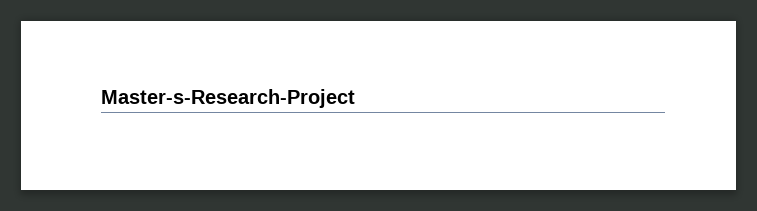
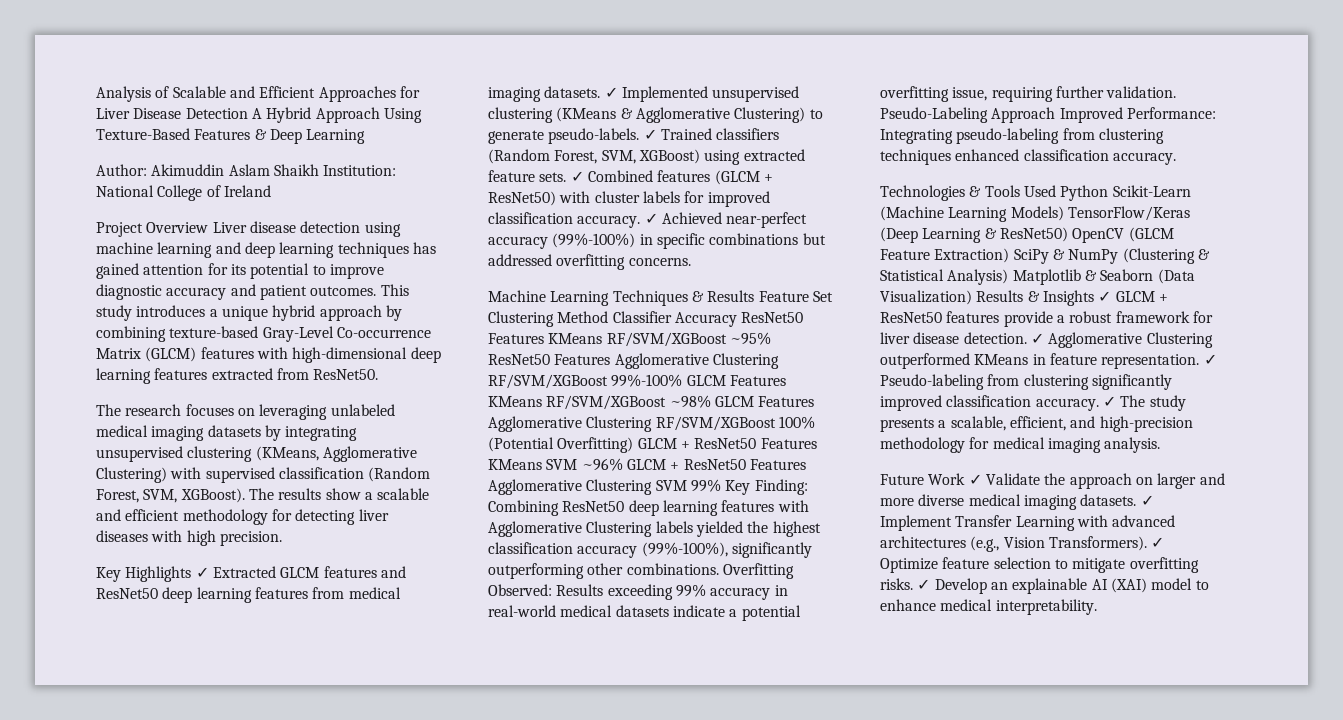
- Master-s-Research-Project
+ Analysis of Scalable and Efficient Approaches for Liver Disease Detection A Hybrid Approach Using Texture-Based Features & Deep Learning
+ Author: Akimuddin Aslam Shaikh Institution: National College of Ireland
+ Project Overview Liver disease detection using machine learning and deep learning techniques has gained attention for its potential to improve diagnostic accuracy and patient outcomes. This study introduces a unique hybrid approach by combining texture-based Gray-Level Co-occurrence Matrix (GLCM) features with high-dimensional deep learning features extracted from ResNet50.
+ The research focuses on leveraging unlabeled medical imaging datasets by integrating unsupervised clustering (KMeans, Agglomerative Clustering) with supervised classification (Random Forest, SVM, XGBoost). The results show a scalable and efficient methodology for detecting liver diseases with high precision.
+ Key Highlights ✓ Extracted GLCM features and ResNet50 deep learning features from medical imaging datasets. ✓ Implemented unsupervised clustering (KMeans & Agglomerative Clustering) to generate pseudo-labels. ✓ Trained classifiers (Random Forest, SVM, XGBoost) using extracted feature sets. ✓ Combined features (GLCM + ResNet50) with cluster labels for improved classification accuracy. ✓ Achieved near-perfect accuracy (99%-100%) in specific combinations but addressed overfitting concerns.
+ Machine Learning Techniques & Results Feature Set Clustering Method Classifier Accuracy ResNet50 Features KMeans RF/SVM/XGBoost ~95% ResNet50 Features Agglomerative Clustering RF/SVM/XGBoost 99%-100% GLCM Features KMeans RF/SVM/XGBoost ~98% GLCM Features Agglomerative Clustering RF/SVM/XGBoost 100% (Potential Overfitting) GLCM + ResNet50 Features KMeans SVM ~96% GLCM + ResNet50 Features Agglomerative Clustering SVM 99% Key Finding: Combining ResNet50 deep learning features with Agglomerative Clustering labels yielded the highest classification accuracy (99%-100%), significantly outperforming other combinations. Overfitting Observed: Results exceeding 99% accuracy in real-world medical datasets indicate a potential overfitting issue, requiring further validation. Pseudo-Labeling Approach Improved Performance: Integrating pseudo-labeling from clustering techniques enhanced classification accuracy.
+ Technologies & Tools Used Python Scikit-Learn (Machine Learning Models) TensorFlow/Keras (Deep Learning & ResNet50) OpenCV (GLCM Feature Extraction) SciPy & NumPy (Clustering & Statistical Analysis) Matplotlib & Seaborn (Data Visualization) Results & Insights ✓ GLCM + ResNet50 features provide a robust framework for liver disease detection. ✓ Agglomerative Clustering outperformed KMeans in feature representation. ✓ Pseudo-labeling from clustering significantly improved classification accuracy. ✓ The study presents a scalable, efficient, and high-precision methodology for medical imaging analysis.
+ Future Work ✓ Validate the approach on larger and more diverse medical imaging datasets. ✓ Implement Transfer Learning with advanced architectures (e.g., Vision Transformers). ✓ Optimize feature selection to mitigate overfitting risks. ✓ Develop an explainable AI (XAI) model to enhance medical interpretability.

